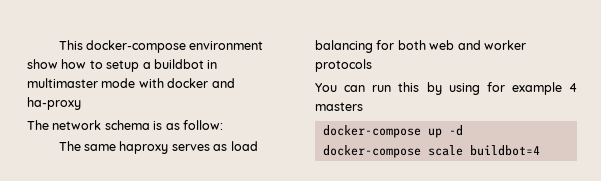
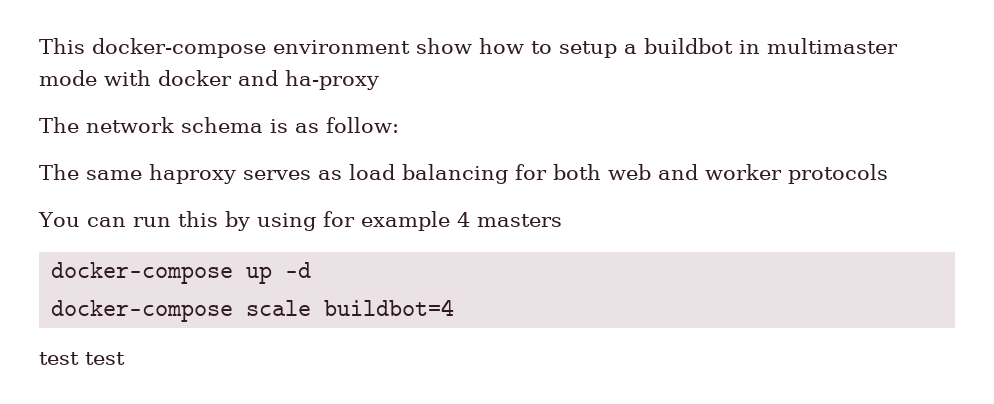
+ test test

